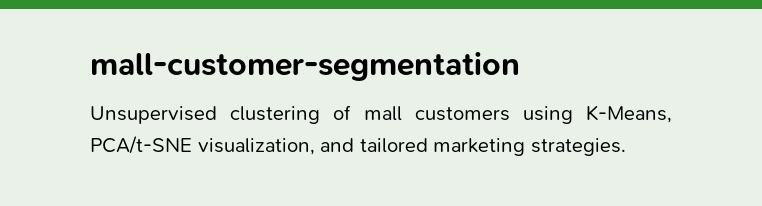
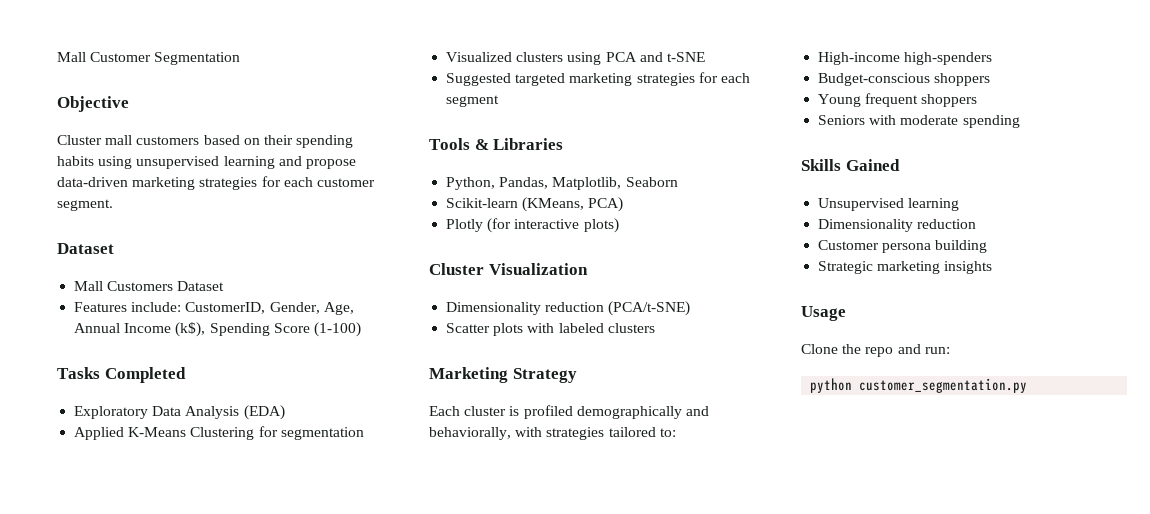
- mall-customer-segmentation
- Unsupervised clustering of mall customers using K-Means, PCA/t-SNE visualization, and tailored marketing strategies.
+ Mall Customer Segmentation
+ Objective
+ Cluster mall customers based on their spending habits using unsupervised learning and propose data-driven marketing strategies for each customer segment.
+ Dataset
+ Mall Customers Dataset
+ Features include: CustomerID, Gender, Age, Annual Income (k$), Spending Score (1-100)
+ Tasks Completed
+ Exploratory Data Analysis (EDA)
+ Applied K-Means Clustering for segmentation
+ Visualized clusters using PCA and t-SNE
+ Suggested targeted marketing strategies for each segment
+ Tools & Libraries
+ Python, Pandas, Matplotlib, Seaborn
+ Scikit-learn (KMeans, PCA)
+ Plotly (for interactive plots)
+ Cluster Visualization
+ Dimensionality reduction (PCA/t-SNE)
+ Scatter plots with labeled clusters
+ Marketing Strategy
+ Each cluster is profiled demographically and behaviorally, with strategies tailored to:
+ High-income high-spenders
+ Budget-conscious shoppers
+ Young frequent shoppers
+ Seniors with moderate spending
+ Skills Gained
+ Unsupervised learning
+ Dimensionality reduction
+ Customer persona building
+ Strategic marketing insights
+ Usage
+ Clone the repo and run:
+ python customer_segmentation.py

